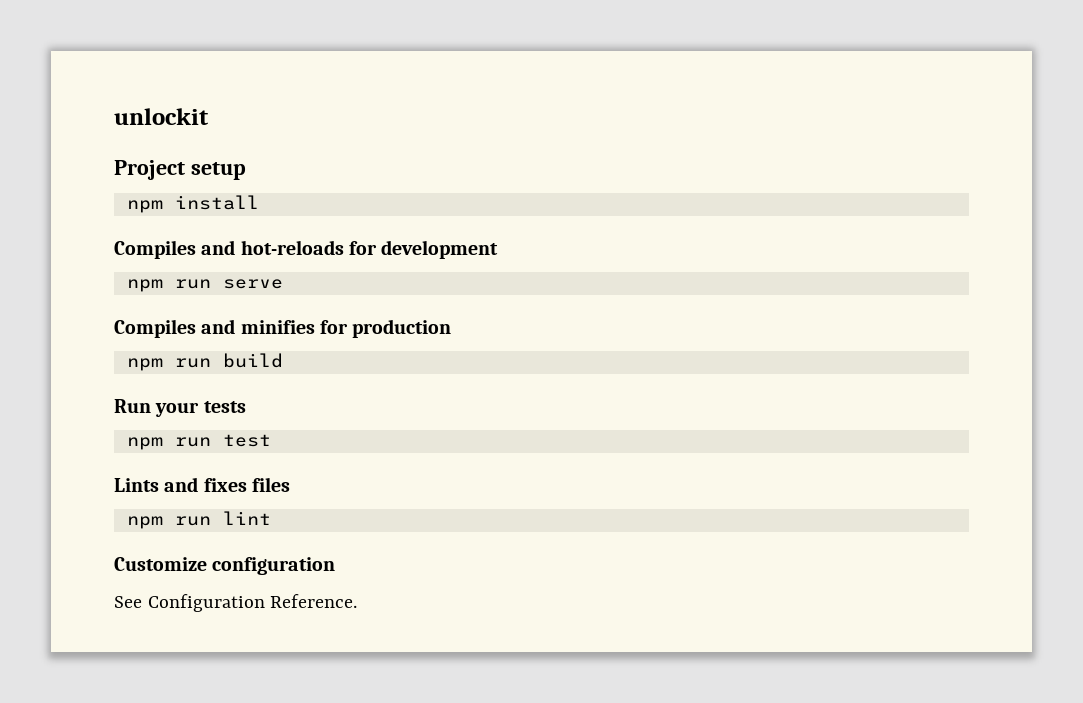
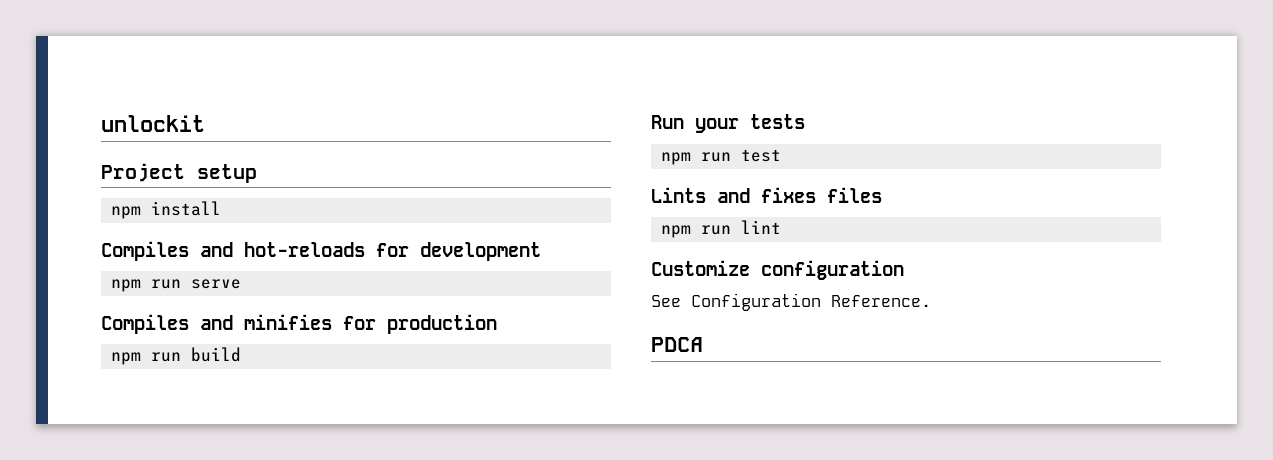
+ PDCA

